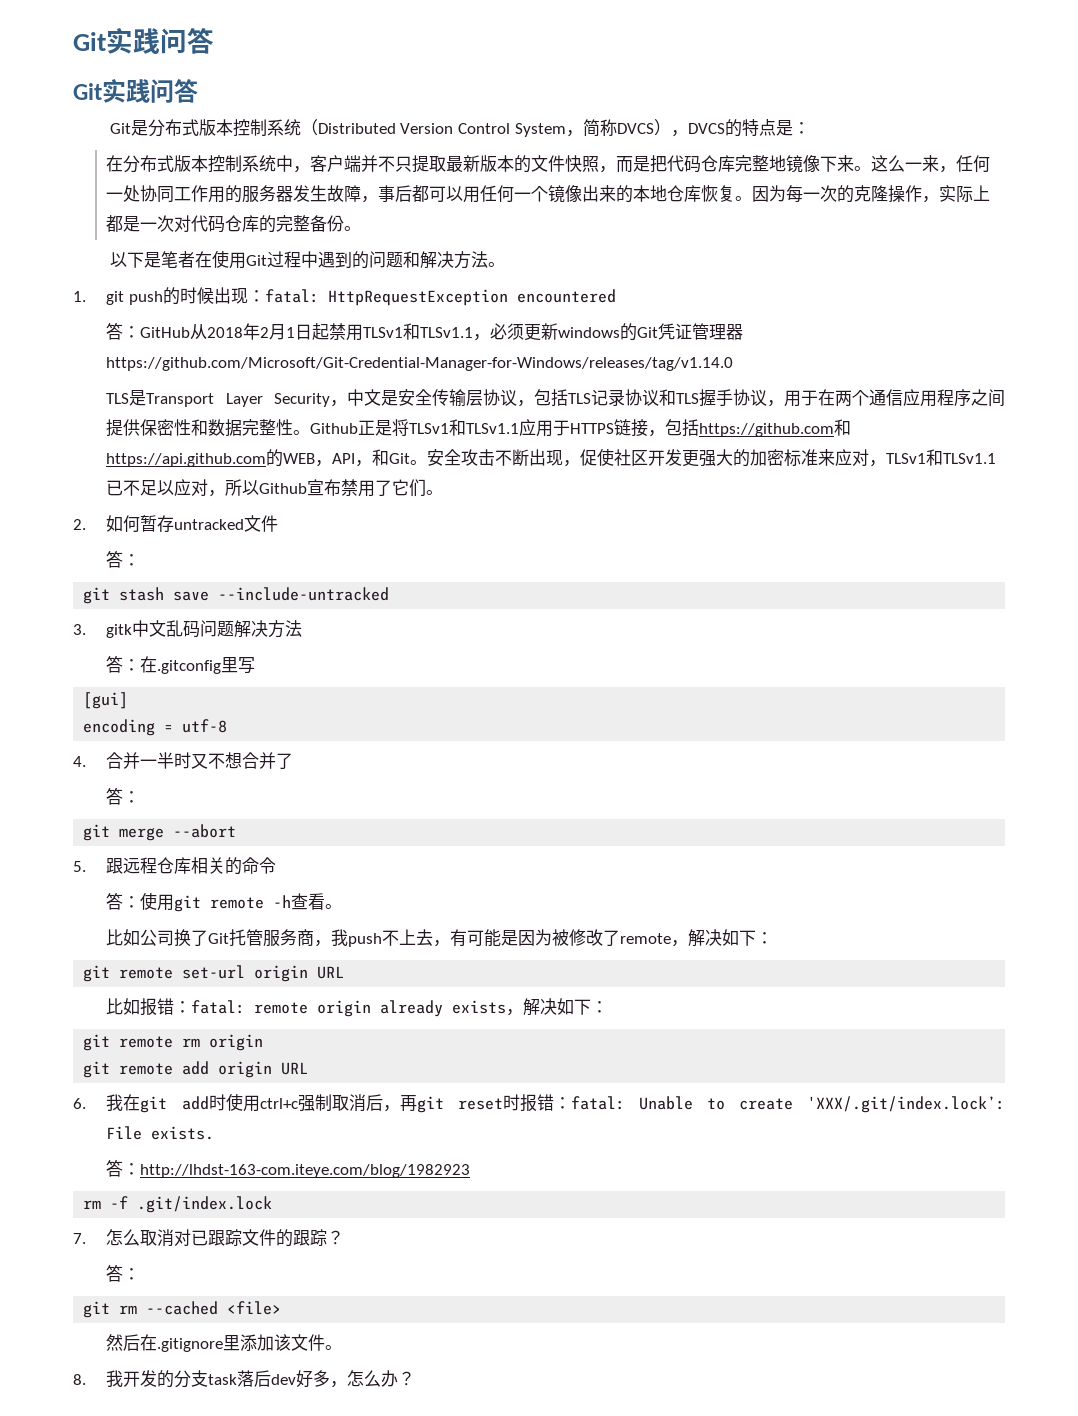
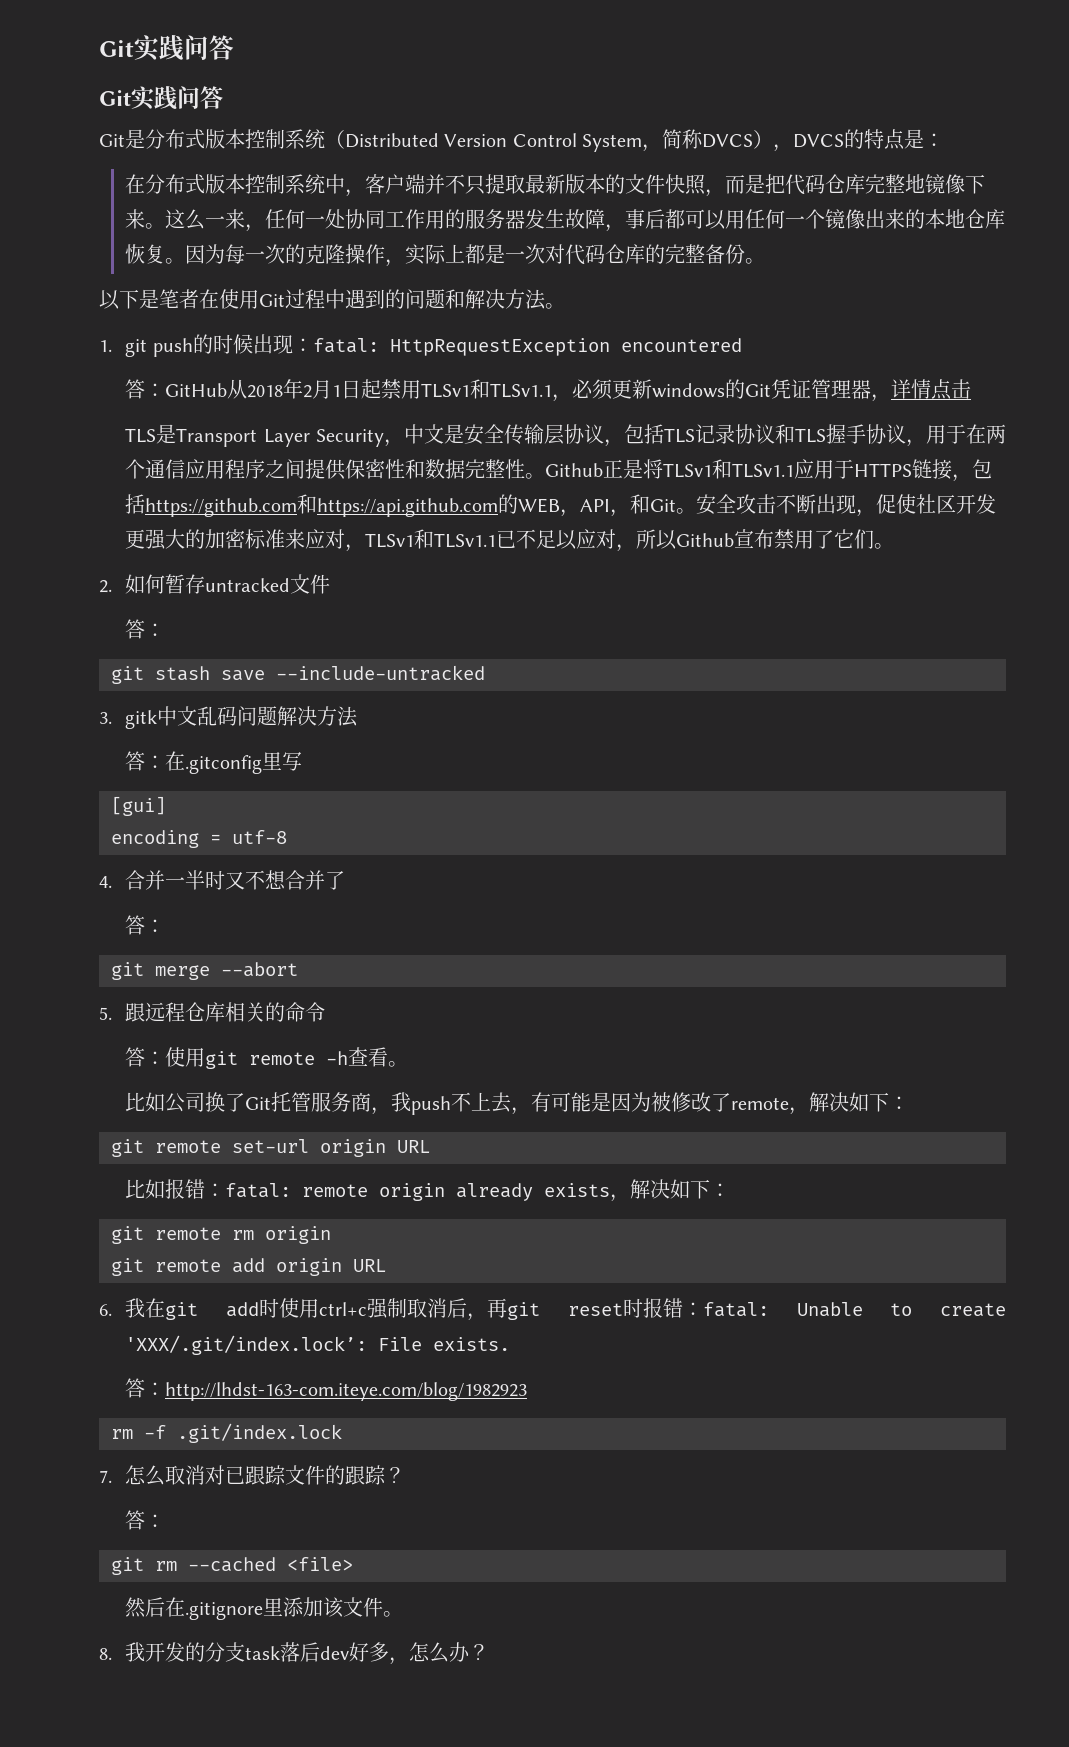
- 答：GitHub从2018年2月1日起禁用TLSv1和TLSv1.1，必须更新windows的Git凭证管理器https://github.com/Microsoft/Git-Credential-Manager-for-Windows/releases/tag/v1.14.0
+ 答：GitHub从2018年2月1日起禁用TLSv1和TLSv1.1，必须更新windows的Git凭证管理器，详情点击

